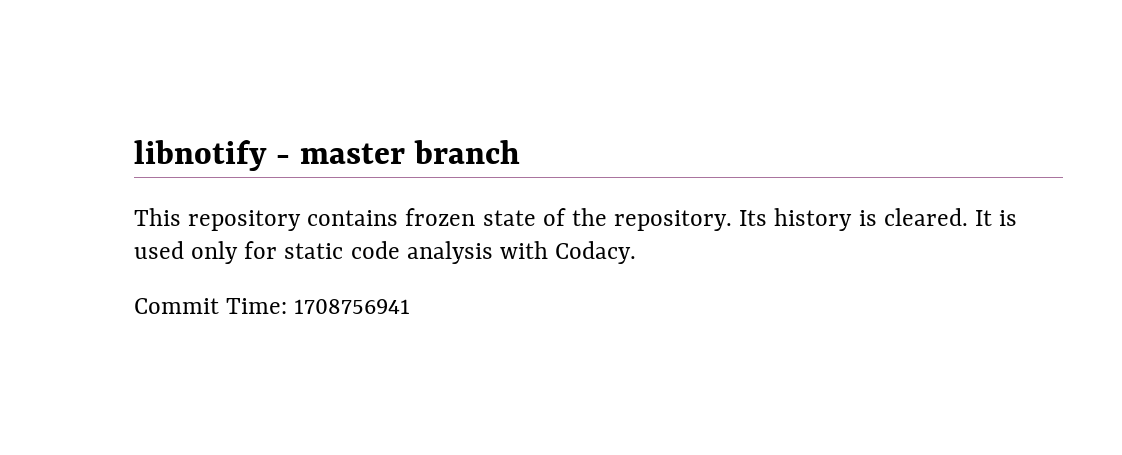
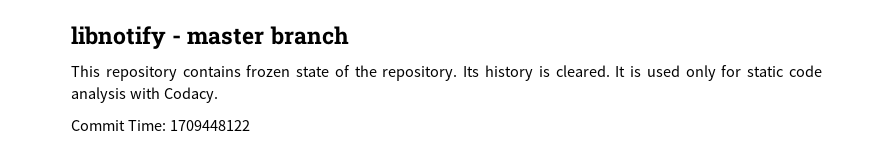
- Commit Time: 1708756941
+ Commit Time: 1709448122

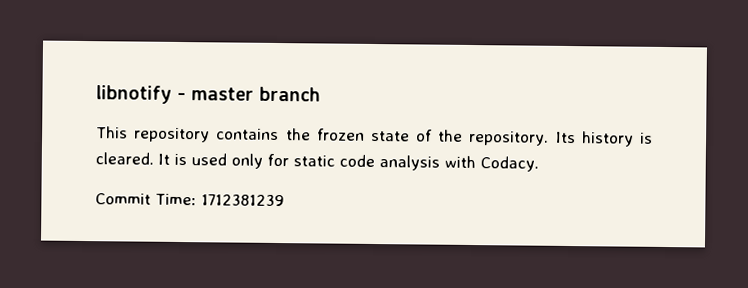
- This repository contains frozen state of the repository.
+ This repository contains the frozen state of the repository.
- Commit Time: 1709448122
+ Commit Time: 1712381239

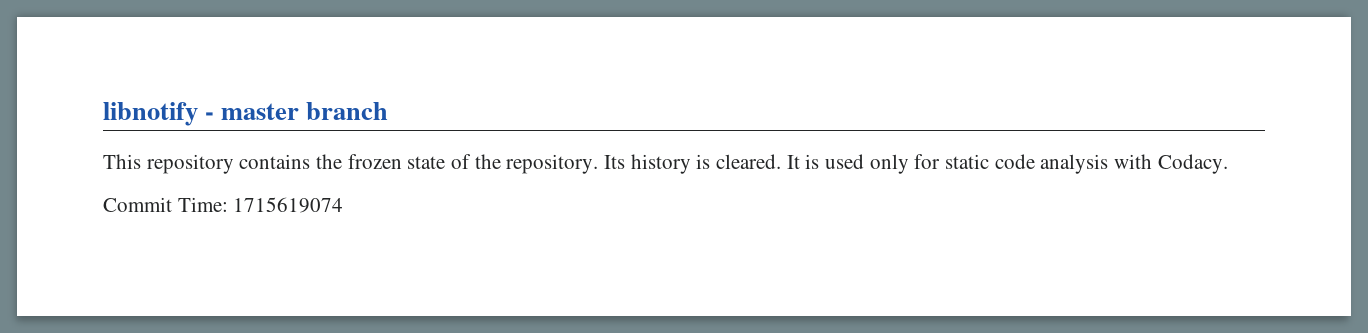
- Commit Time: 1712381239
+ Commit Time: 1715619074

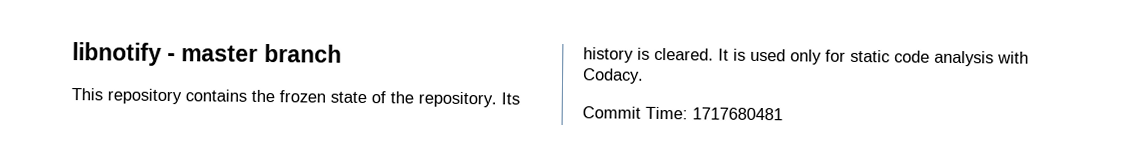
- Commit Time: 1715619074
+ Commit Time: 1717680481

